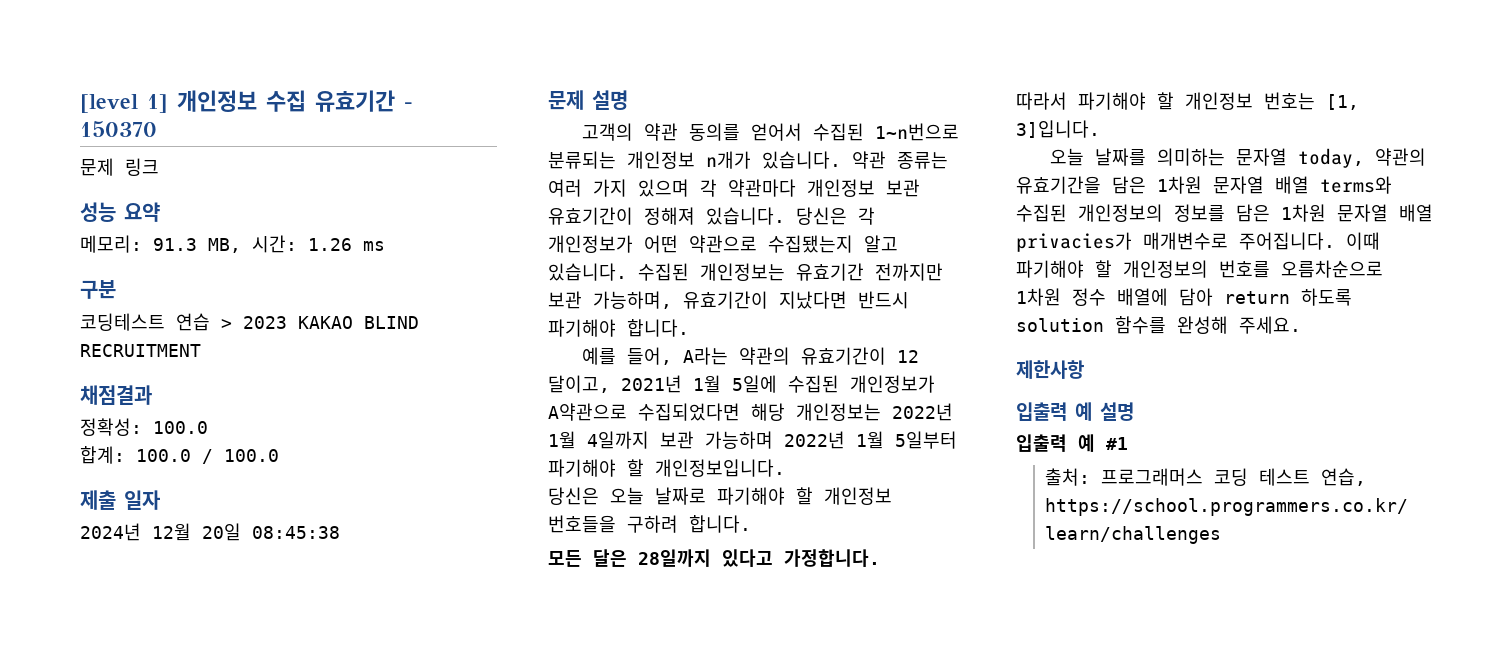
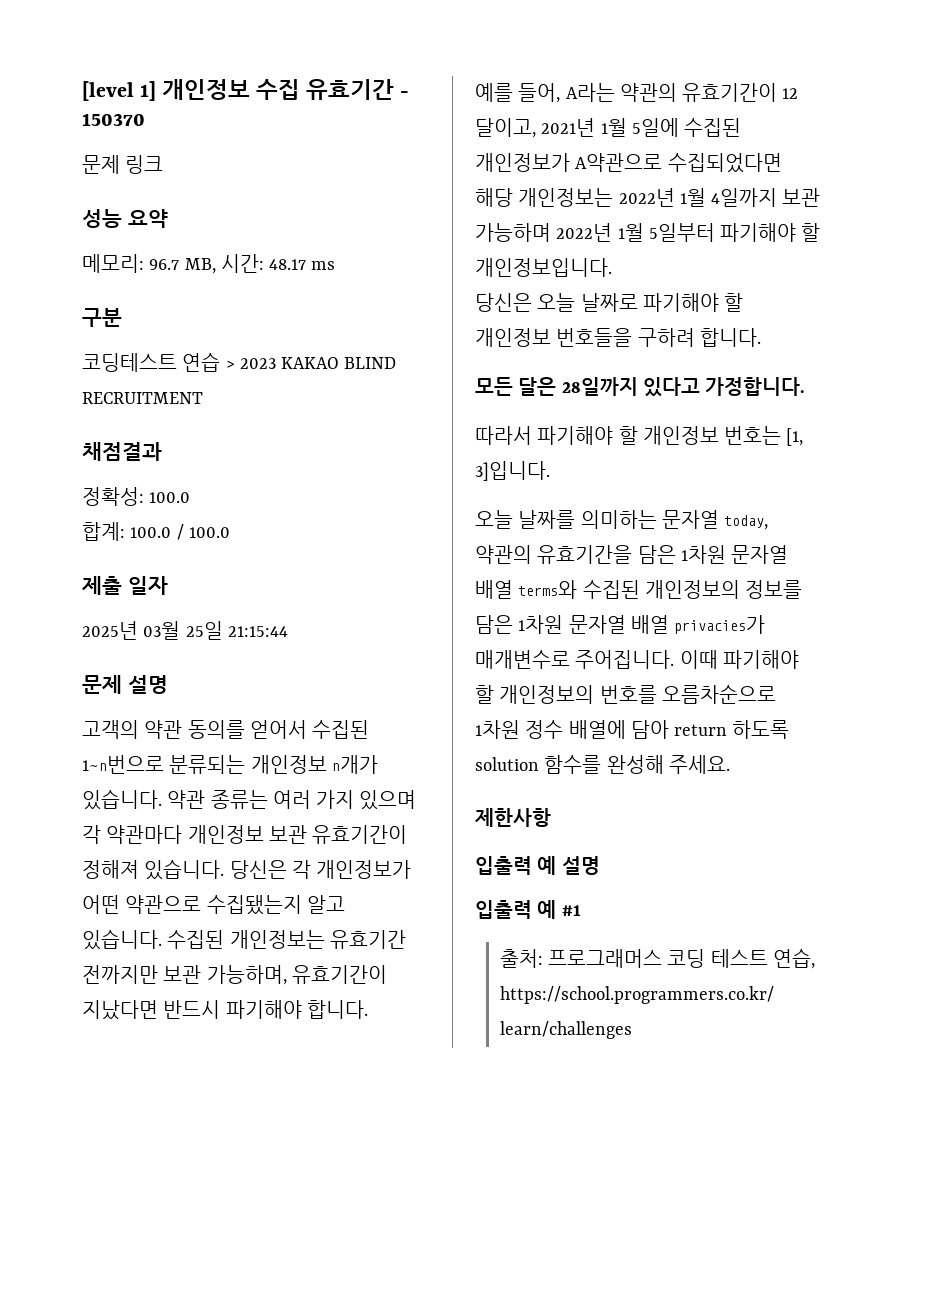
- 메모리: 91.3 MB, 시간: 1.26 ms
+ 메모리: 96.7 MB, 시간: 48.17 ms
- 2024년 12월 20일 08:45:38
+ 2025년 03월 25일 21:15:44

